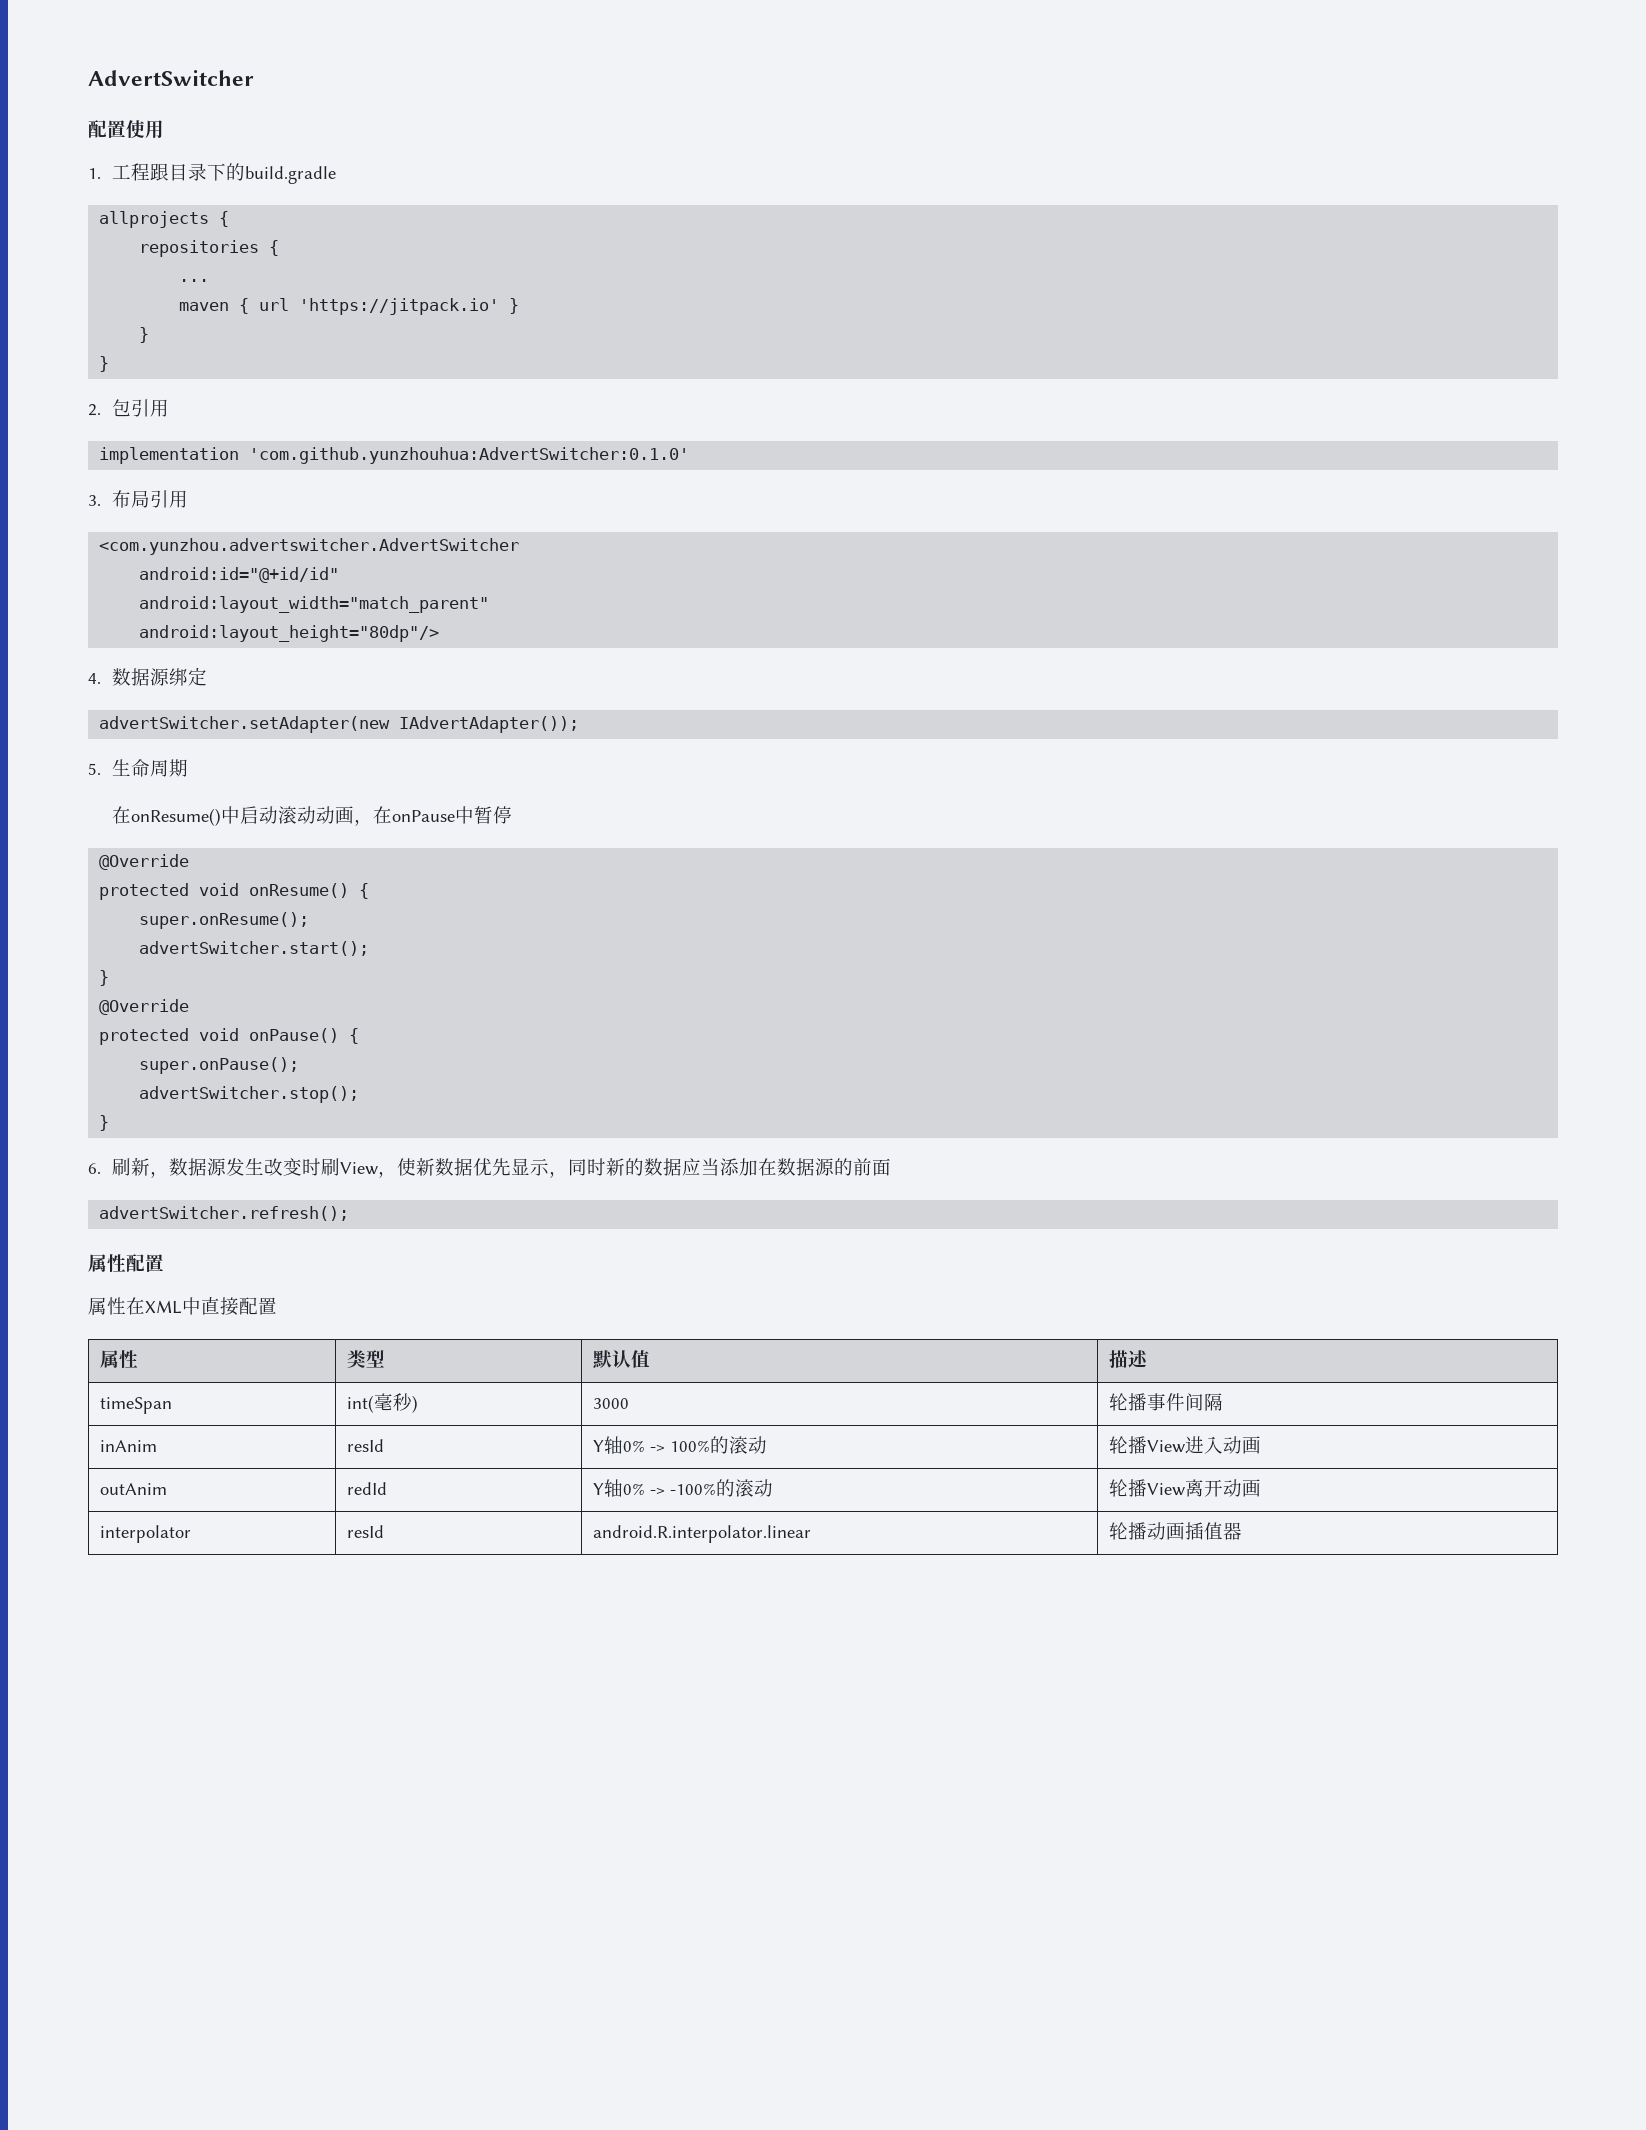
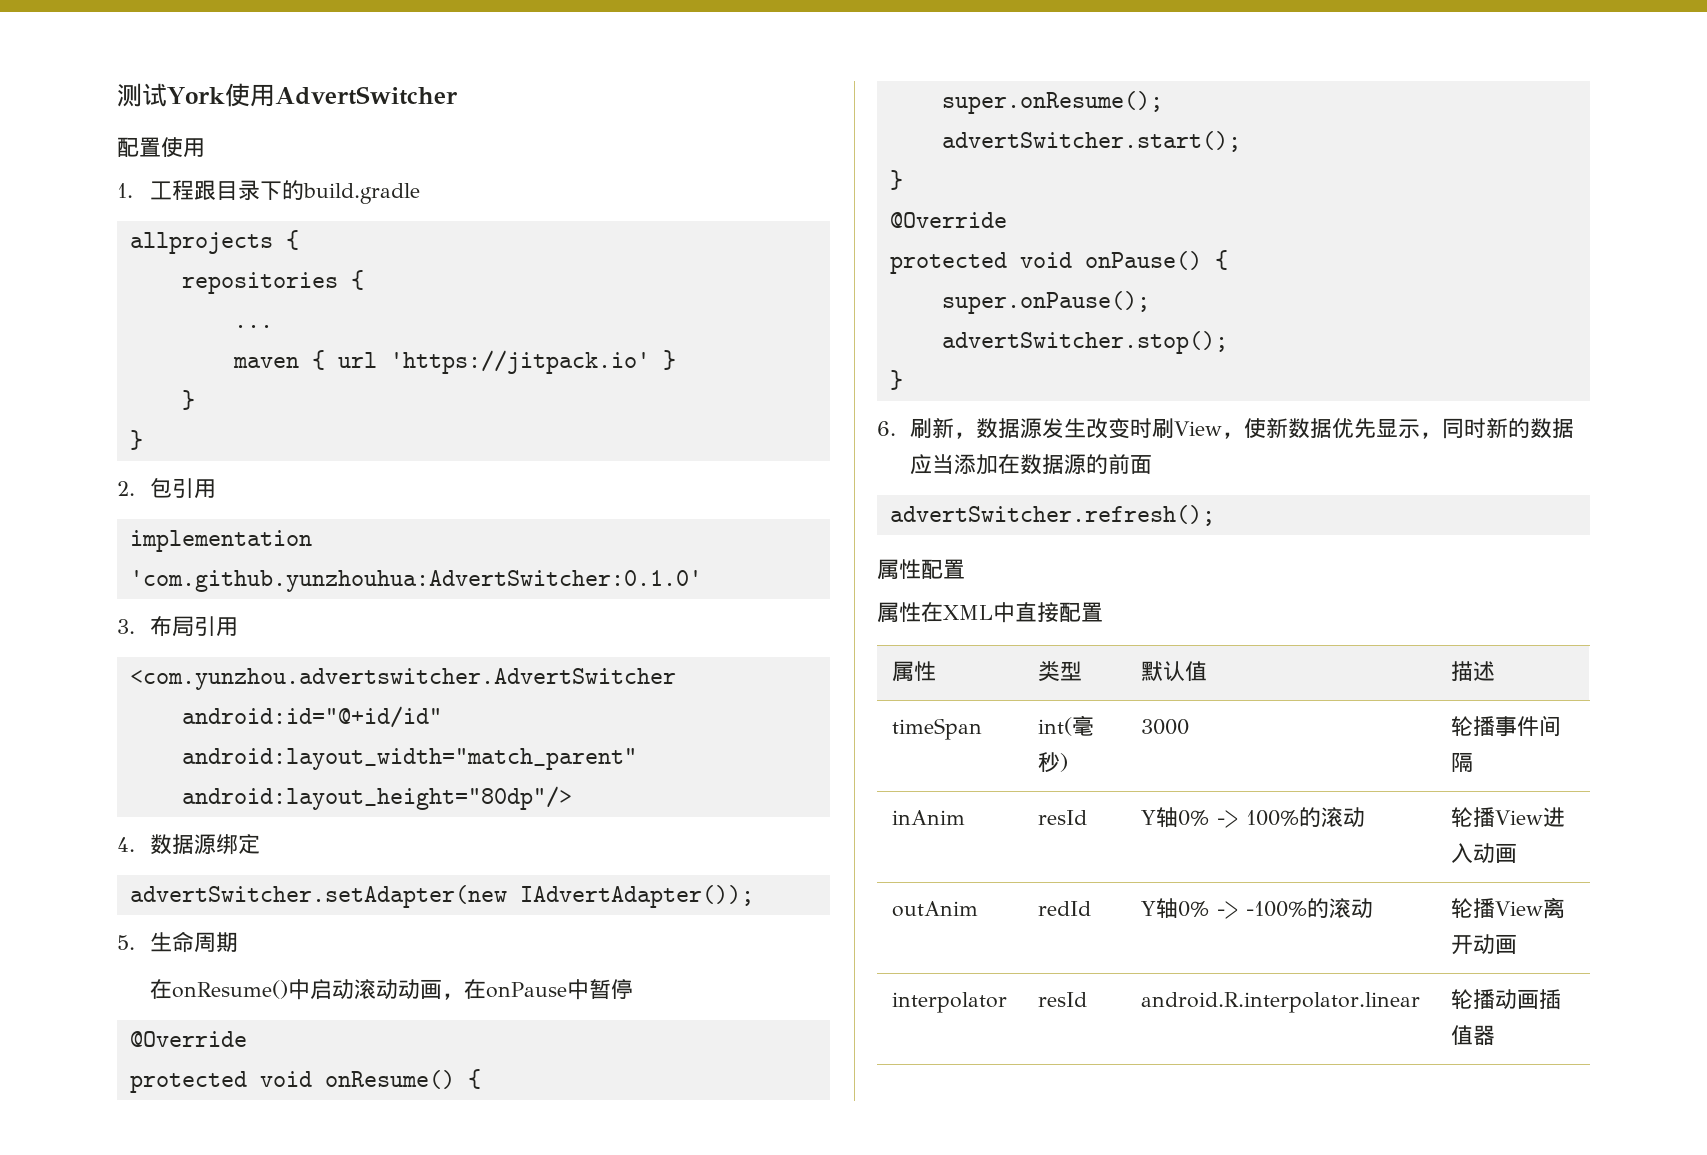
- AdvertSwitcher
+ 测试York使用AdvertSwitcher

